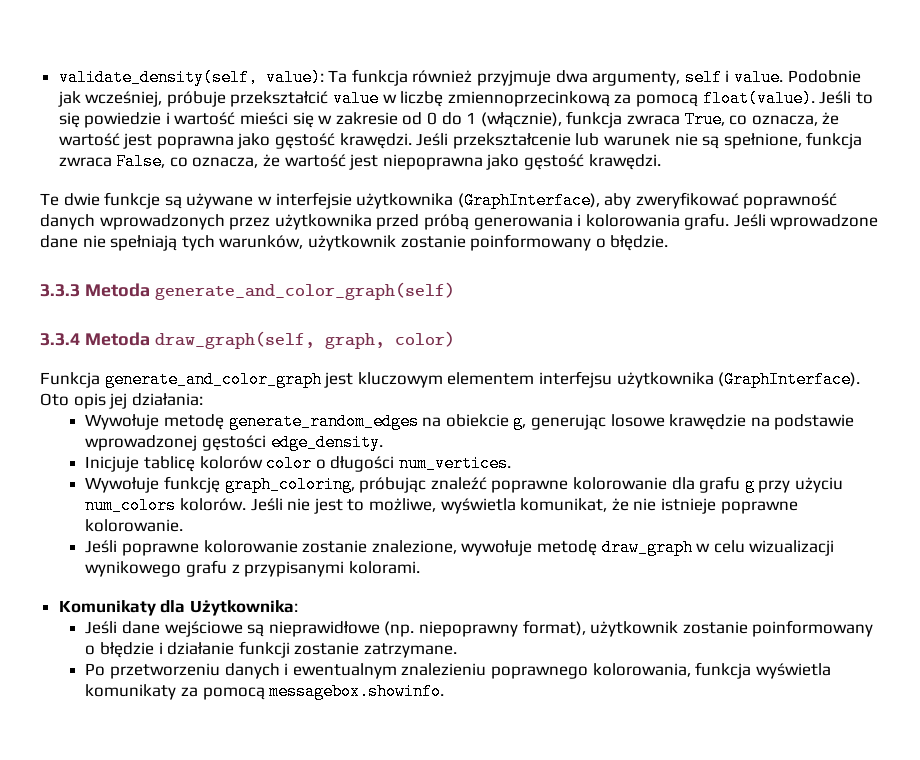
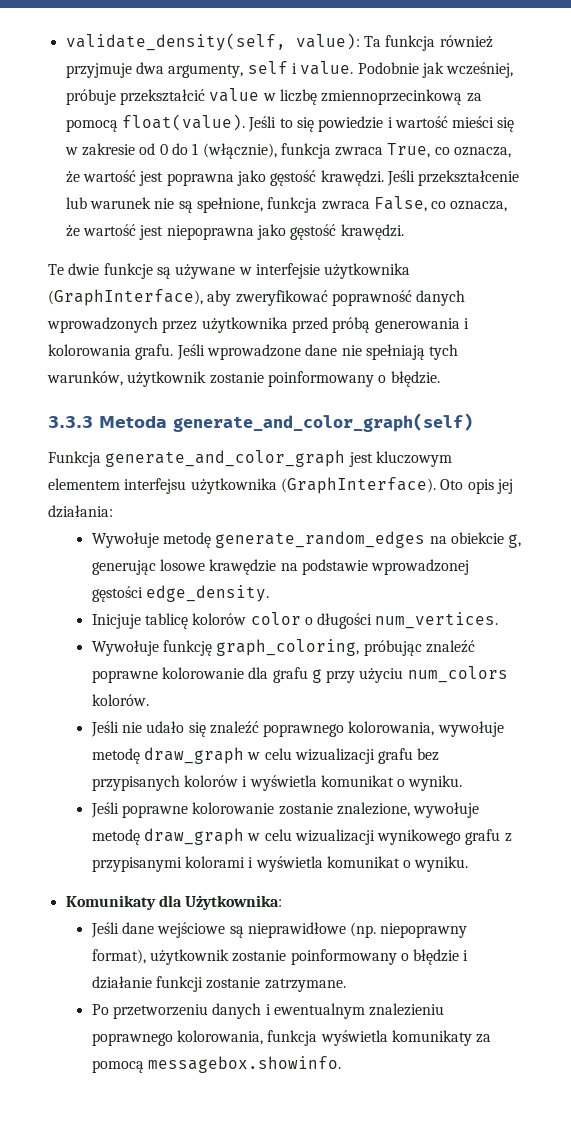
- 3.3.4 Metoda draw_graph(self, graph, color)
- Wywołuje funkcję graph_coloring, próbując znaleźć poprawne kolorowanie dla grafu g przy użyciu num_colors kolorów. Jeśli nie jest to możliwe, wyświetla komunikat, że nie istnieje poprawne kolorowanie.
+ Wywołuje funkcję graph_coloring, próbując znaleźć poprawne kolorowanie dla grafu g przy użyciu num_colors kolorów.
+ Jeśli nie udało się znaleźć poprawnego kolorowania, wywołuje metodę draw_graph w celu wizualizacji grafu bez przypisanych kolorów i wyświetla komunikat o wyniku.
- Jeśli poprawne kolorowanie zostanie znalezione, wywołuje metodę draw_graph w celu wizualizacji wynikowego grafu z przypisanymi kolorami.
+ Jeśli poprawne kolorowanie zostanie znalezione, wywołuje metodę draw_graph w celu wizualizacji wynikowego grafu z przypisanymi kolorami i wyświetla komunikat o wyniku.

